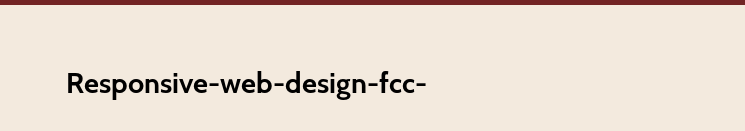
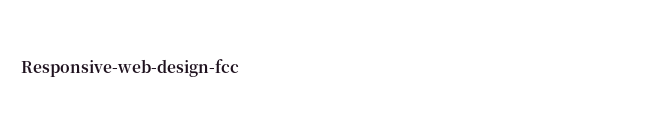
- Responsive-web-design-fcc-
+ Responsive-web-design-fcc

